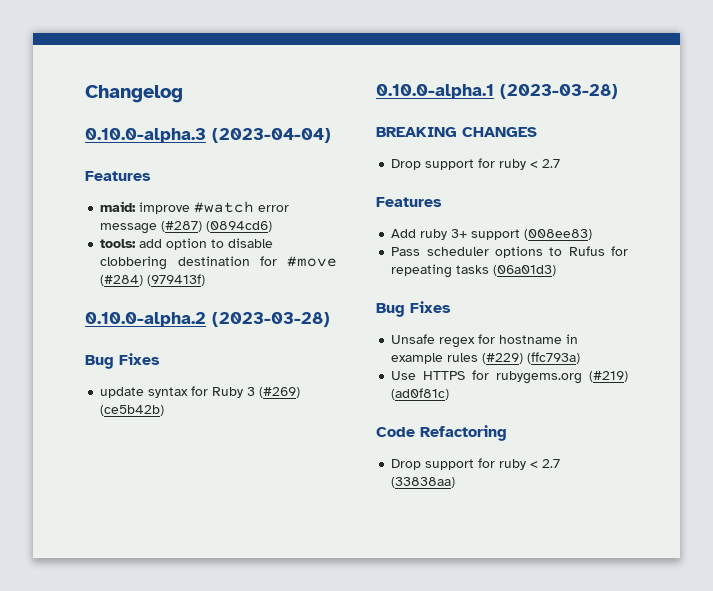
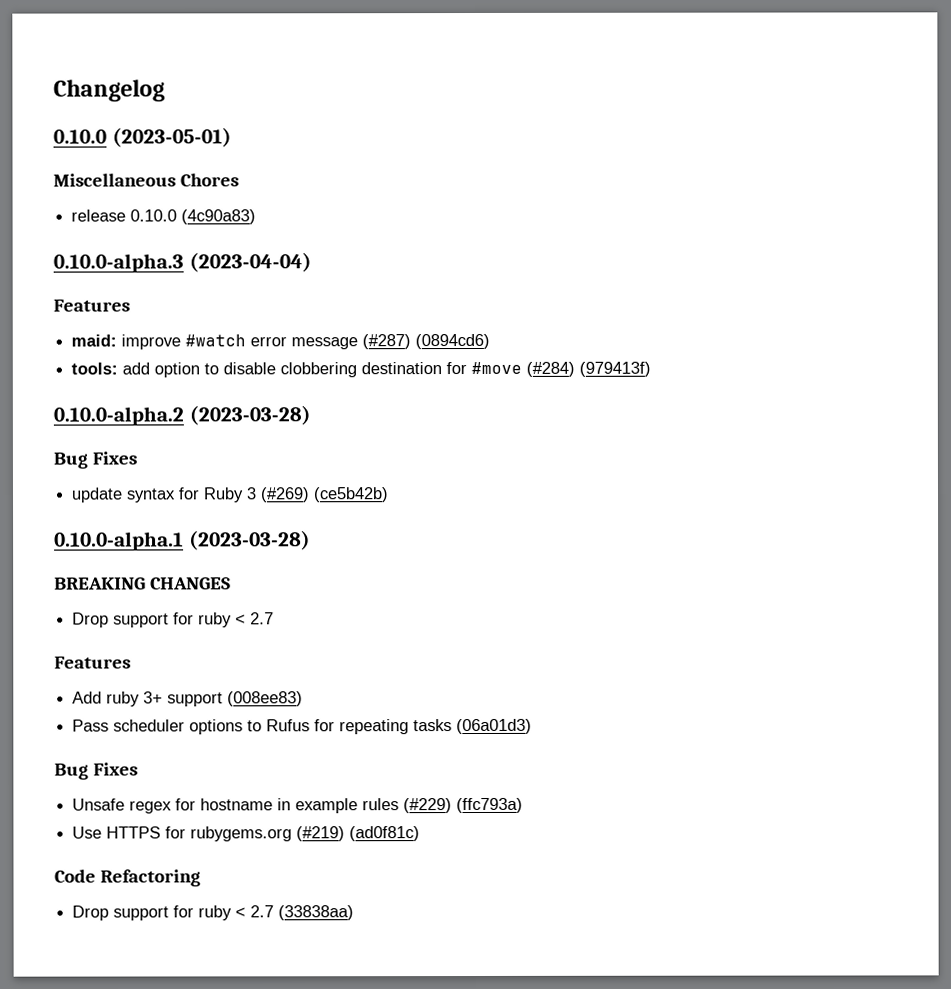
+ 0.10.0 (2023-05-01)
+ Miscellaneous Chores
+ release 0.10.0 (4c90a83)

